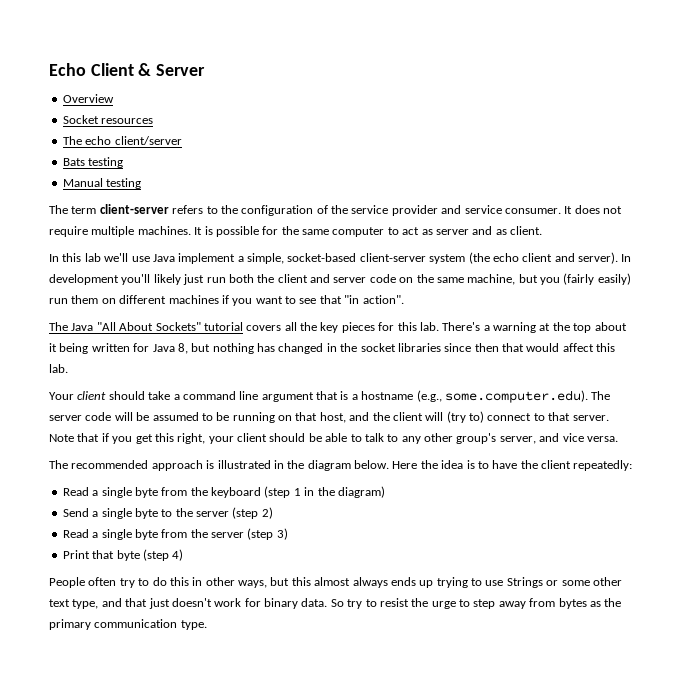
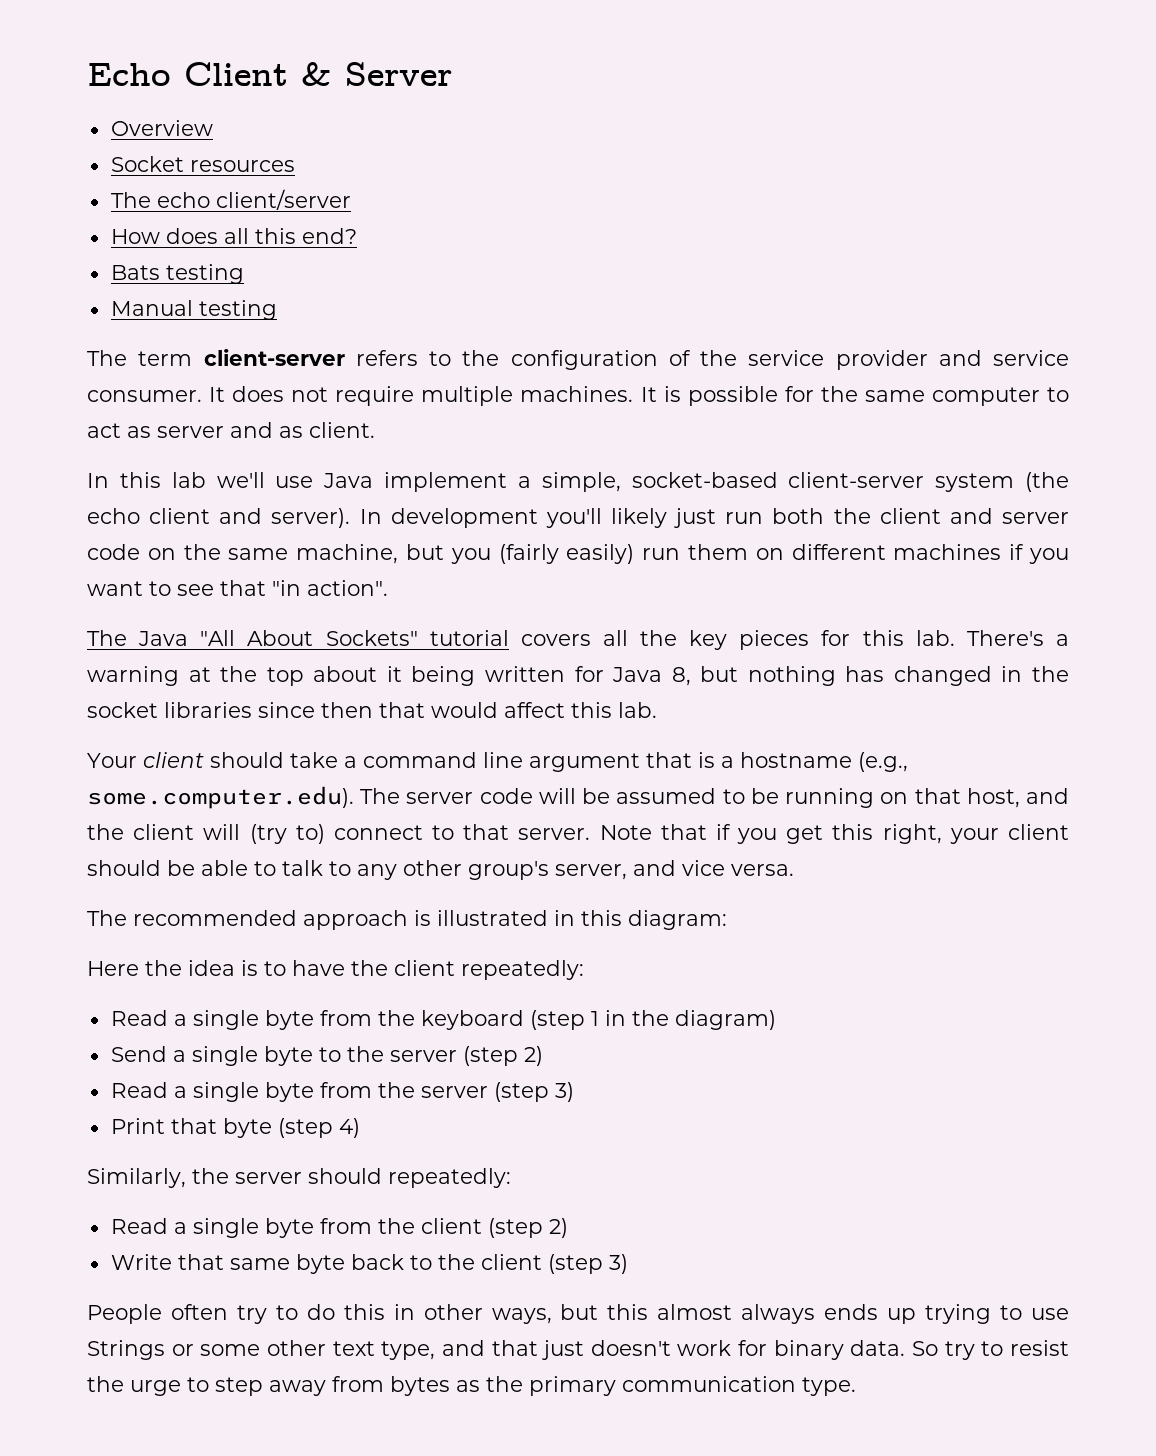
+ How does all this end?
- The recommended approach is illustrated in the diagram below. Here the idea is to have the client repeatedly:
+ The recommended approach is illustrated in this diagram:
+ Here the idea is to have the client repeatedly:
+ Similarly, the server should repeatedly:
+ Read a single byte from the client (step 2)
+ Write that same byte back to the client (step 3)

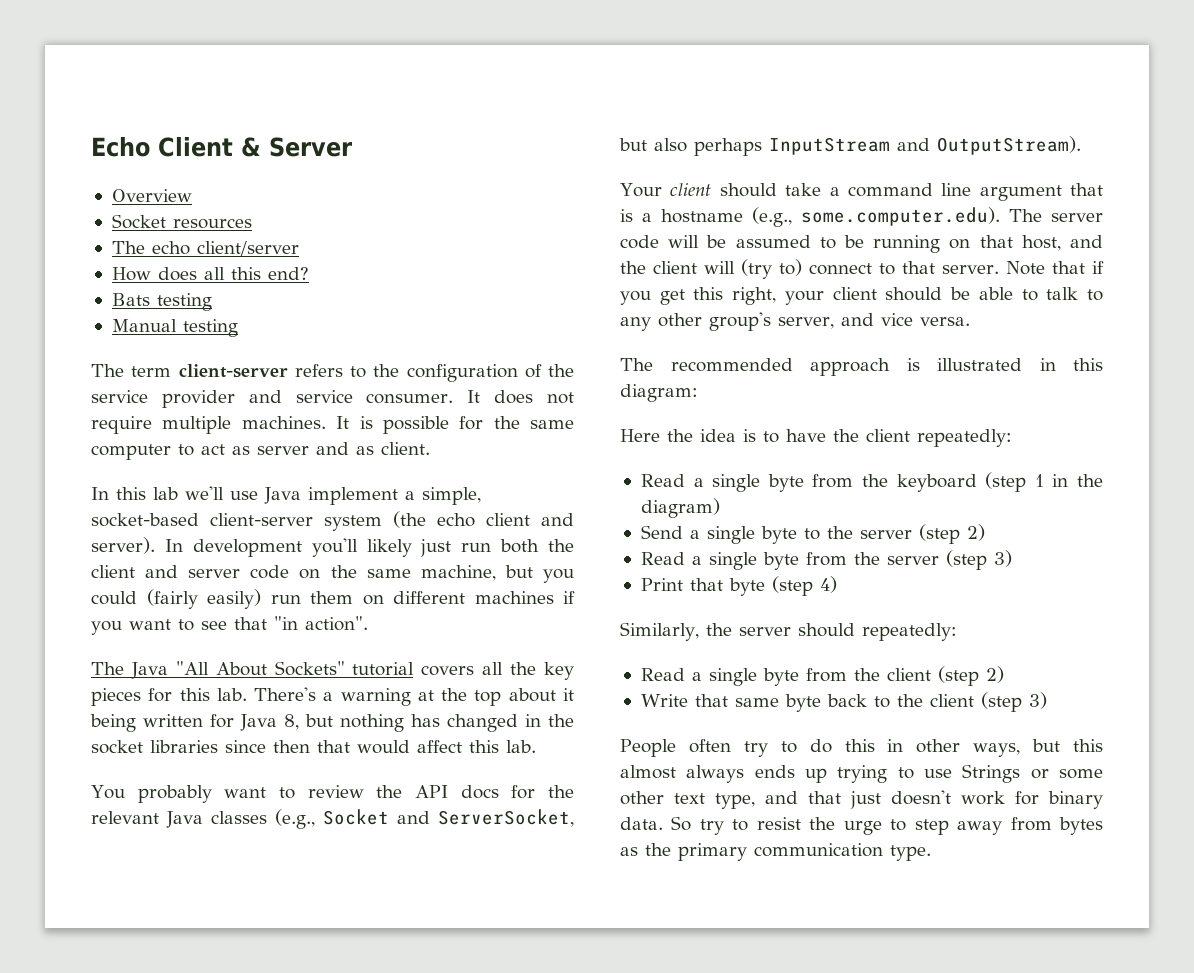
- In development you'll likely just run both the client and server code on the same machine, but you (fairly easily) run them on different machines if you want to see that "in action".
+ In development you'll likely just run both the client and server code on the same machine, but you could (fairly easily) run them on different machines if you want to see that "in action".
+ You probably want to review the API docs for the relevant Java classes (e.g., Socket and ServerSocket, but also perhaps InputStream and OutputStream).

